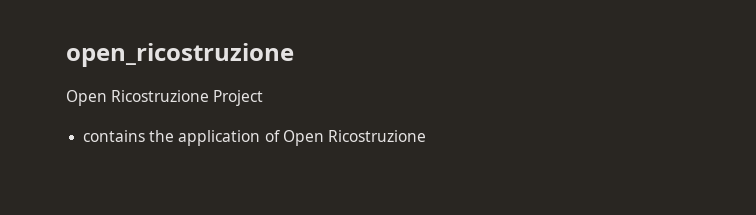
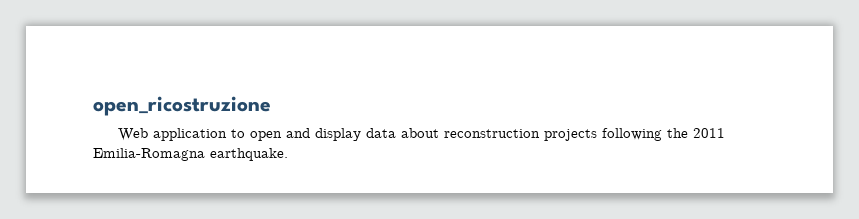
- Open Ricostruzione Project
- contains the application of Open Ricostruzione
+ Web application to open and display data about reconstruction projects following the 2011 Emilia-Romagna earthquake.

